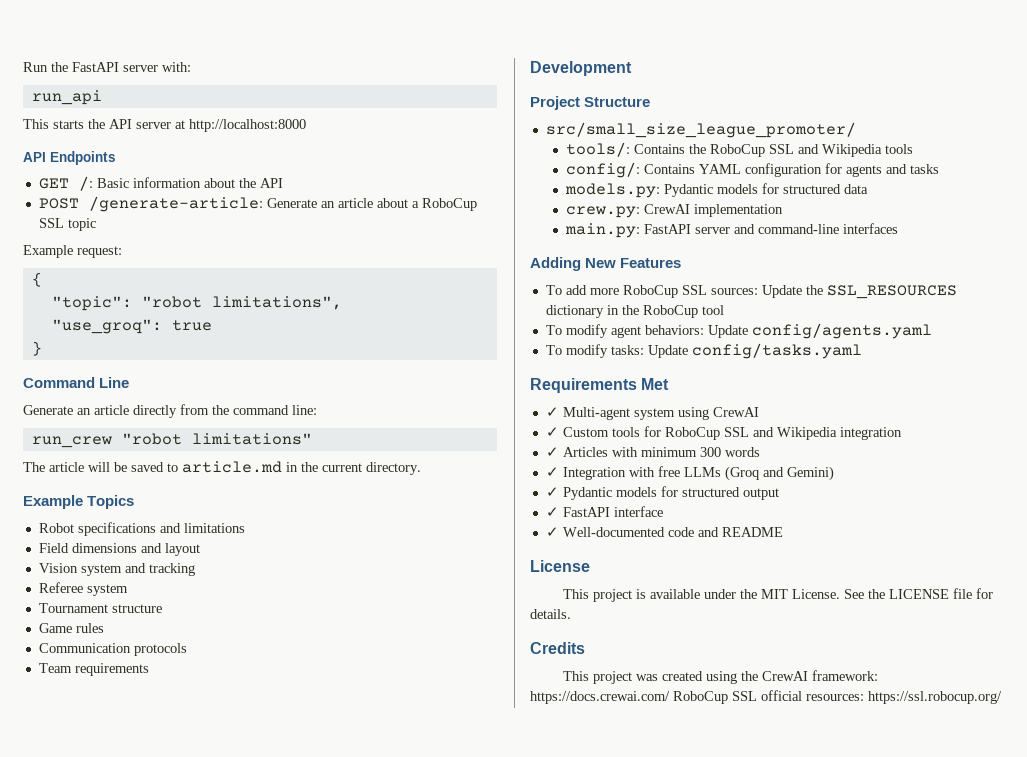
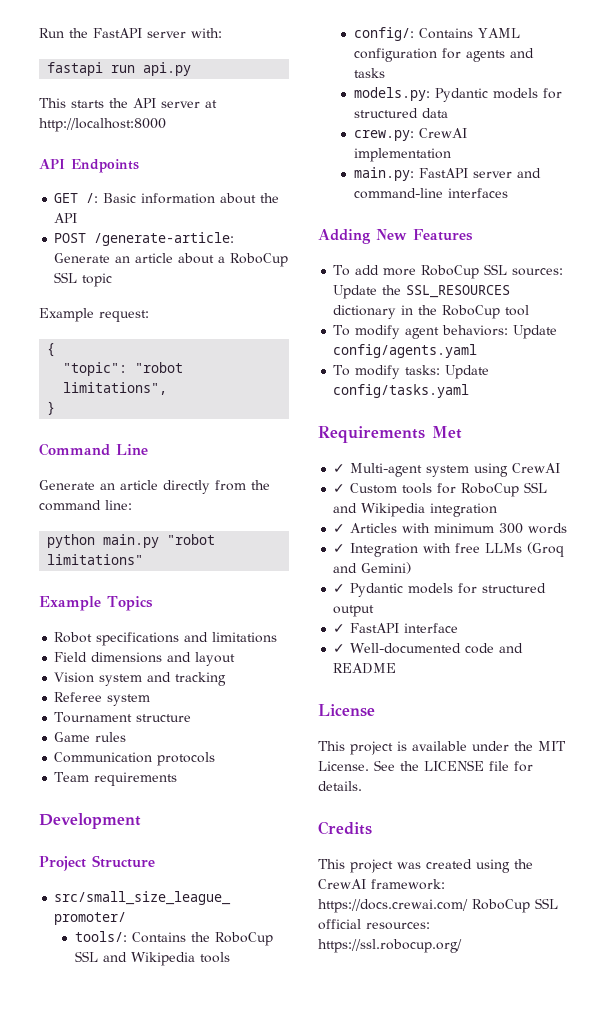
- run_api
+ fastapi run api.py
- "use_groq": true
- run_crew "robot limitations"
+ python main.py "robot limitations"
- The article will be saved to article.md in the current directory.

